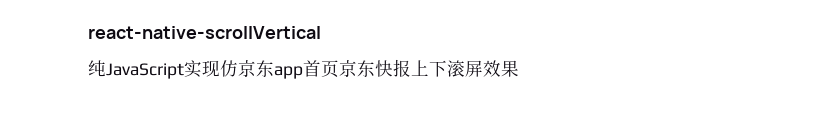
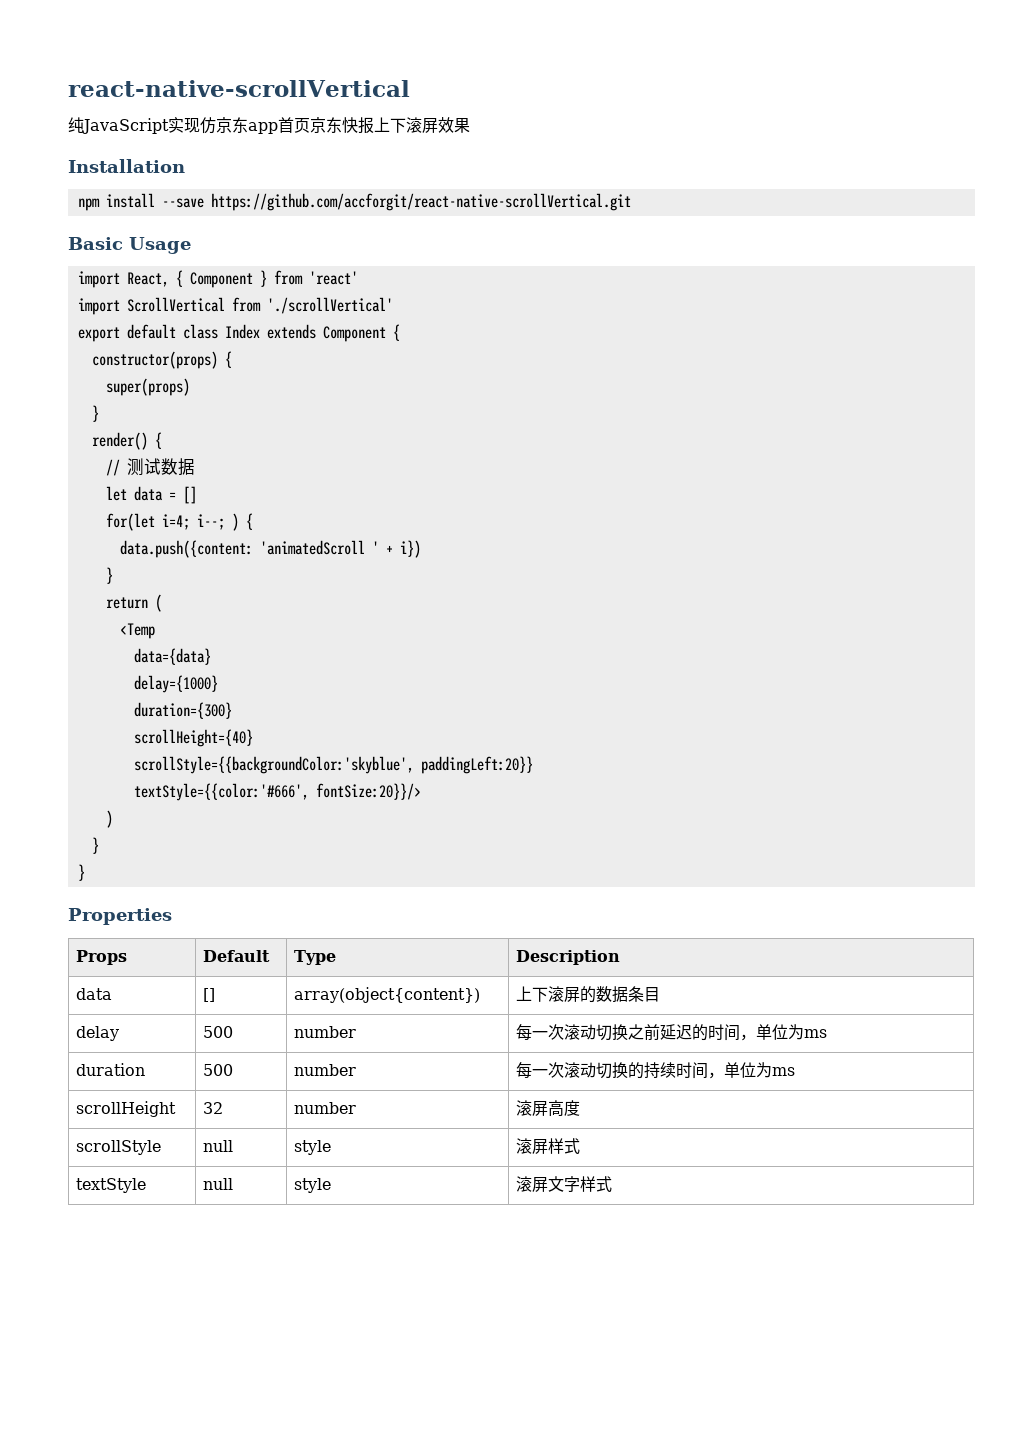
+ Installation
+ npm install --save https://github.com/accforgit/react-native-scrollVertical.git
+ Basic Usage
+ import React, { Component } from 'react'
+ import ScrollVertical from './scrollVertical'
+ export default class Index extends Component {
+ constructor(props) {
+ super(props)
+ }
+ render() {
+ // 测试数据
+ let data = []
+ for(let i=4; i--; ) {
+ data.push({content: 'animatedScroll ' + i})
+ }
+ return (
+ <Temp
+ data={data}
+ delay={1000}
+ duration={300}
+ scrollHeight={40}
+ scrollStyle={{backgroundColor:'skyblue', paddingLeft:20}}
+ textStyle={{color:'#666', fontSize:20}}/>
+ )
+ }
+ }
+ Properties
+ Props | Default | Type | Description
+ data | [] | array(object{content}) | 上下滚屏的数据条目
+ delay | 500 | number | 每一次滚动切换之前延迟的时间，单位为ms
+ duration | 500 | number | 每一次滚动切换的持续时间，单位为ms
+ scrollHeight | 32 | number | 滚屏高度
+ scrollStyle | null | style | 滚屏样式
+ textStyle | null | style | 滚屏文字样式

